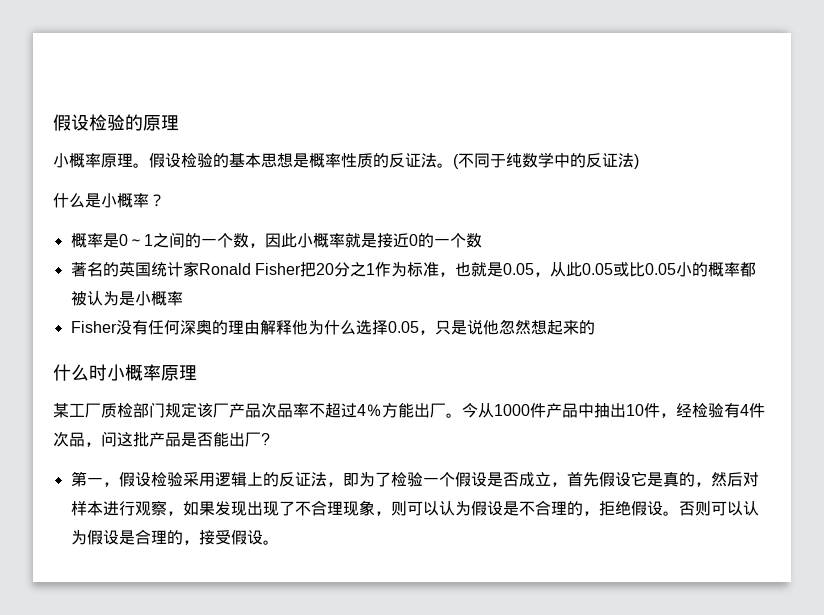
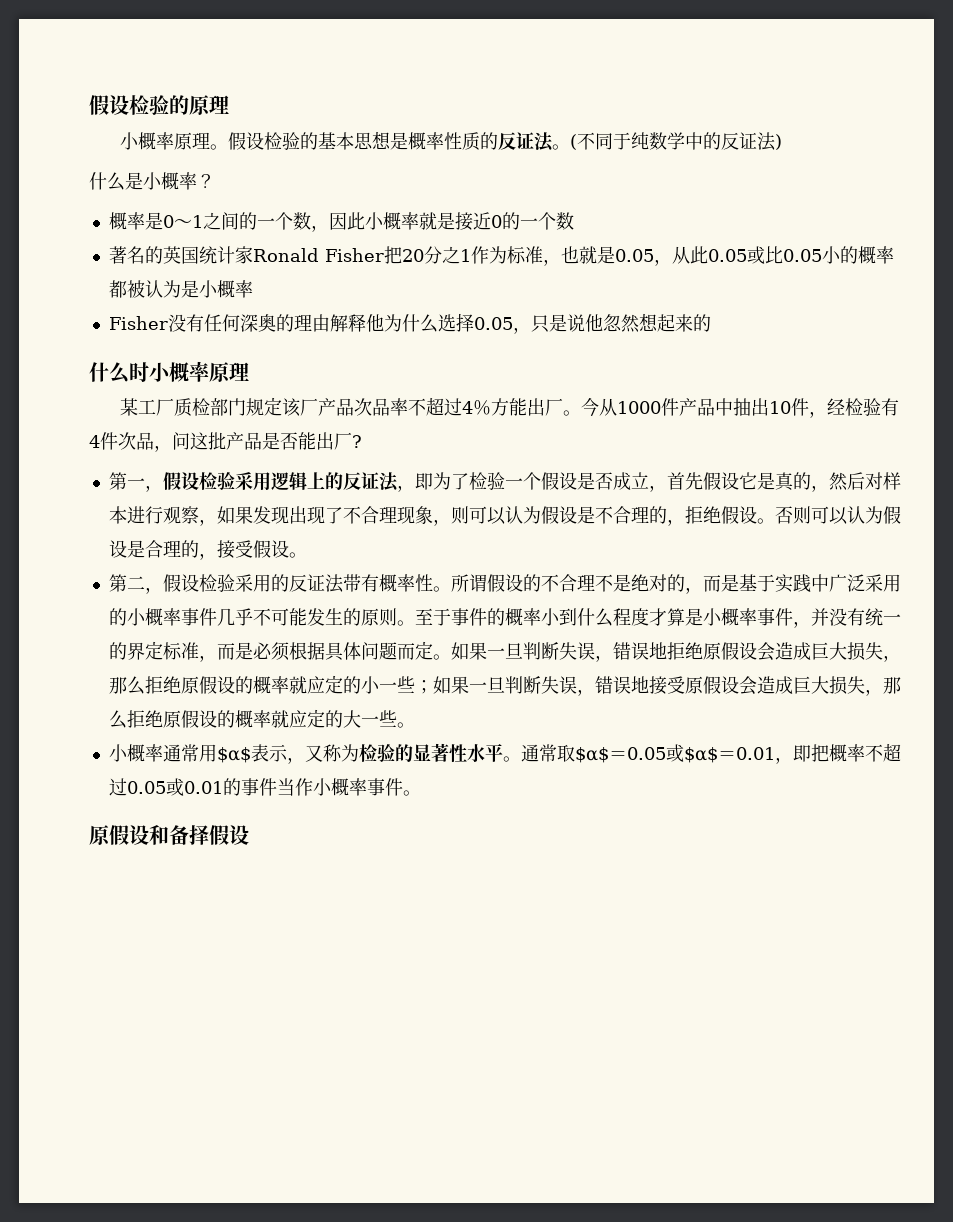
+ 第二，假设检验采用的反证法带有概率性。所谓假设的不合理不是绝对的，而是基于实践中广泛采用的小概率事件几乎不可能发生的原则。至于事件的概率小到什么程度才算是小概率事件，并没有统一的界定标准，而是必须根据具体问题而定。如果一旦判断失误，错误地拒绝原假设会造成巨大损失，那么拒绝原假设的概率就应定的小一些；如果一旦判断失误，错误地接受原假设会造成巨大损失，那么拒绝原假设的概率就应定的大一些。
+ 小概率通常用$α$表示，又称为检验的显著性水平。通常取$α$＝0.05或$α$＝0.01，即把概率不超过0.05或0.01的事件当作小概率事件。
+ 原假设和备择假设

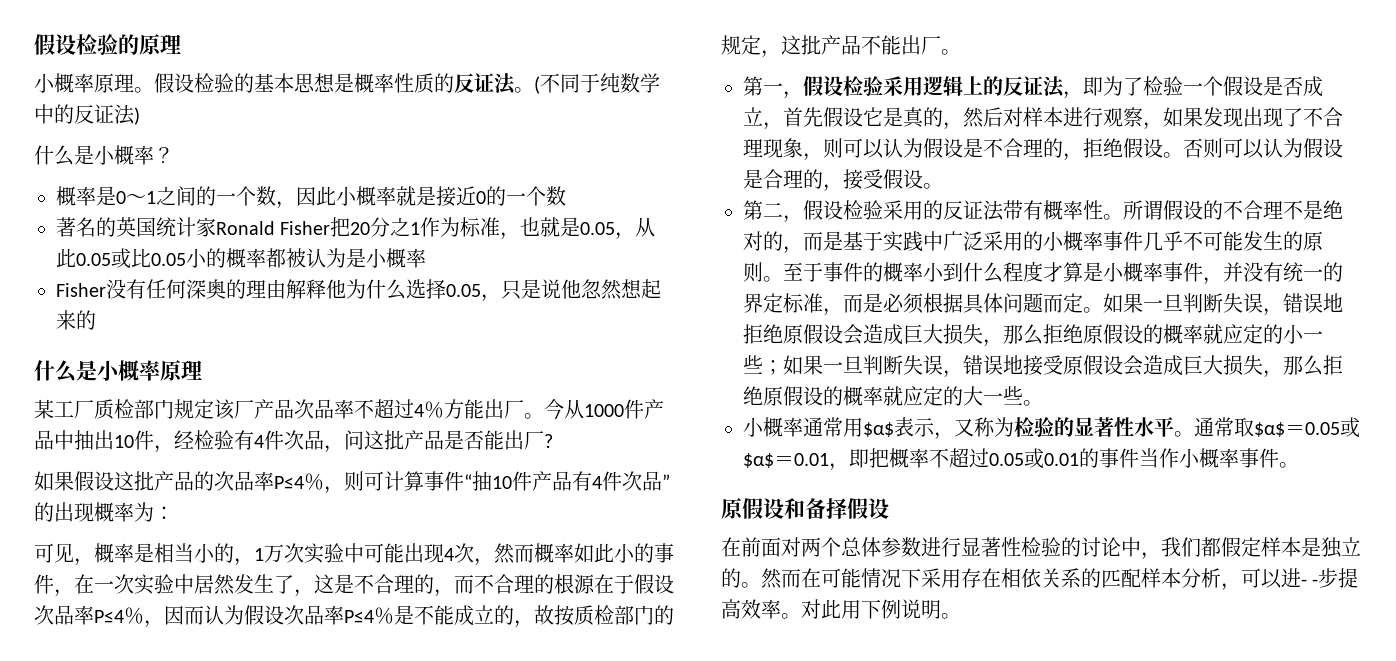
- 什么时小概率原理
+ 什么是小概率原理
+ 如果假设这批产品的次品率P≤4％，则可计算事件“抽10件产品有4件次品”的出现概率为：
+ 可见，概率是相当小的，1万次实验中可能出现4次，然而概率如此小的事件，在一次实验中居然发生了，这是不合理的，而不合理的根源在于假设次品率P≤4％，因而认为假设次品率P≤4％是不能成立的，故按质检部门的规定，这批产品不能出厂。
+ 在前面对两个总体参数进行显著性检验的讨论中，我们都假定样本是独立的。然而在可能情况下采用存在相依关系的匹配样本分析，可以进- -步提高效率。对此用下例说明。

